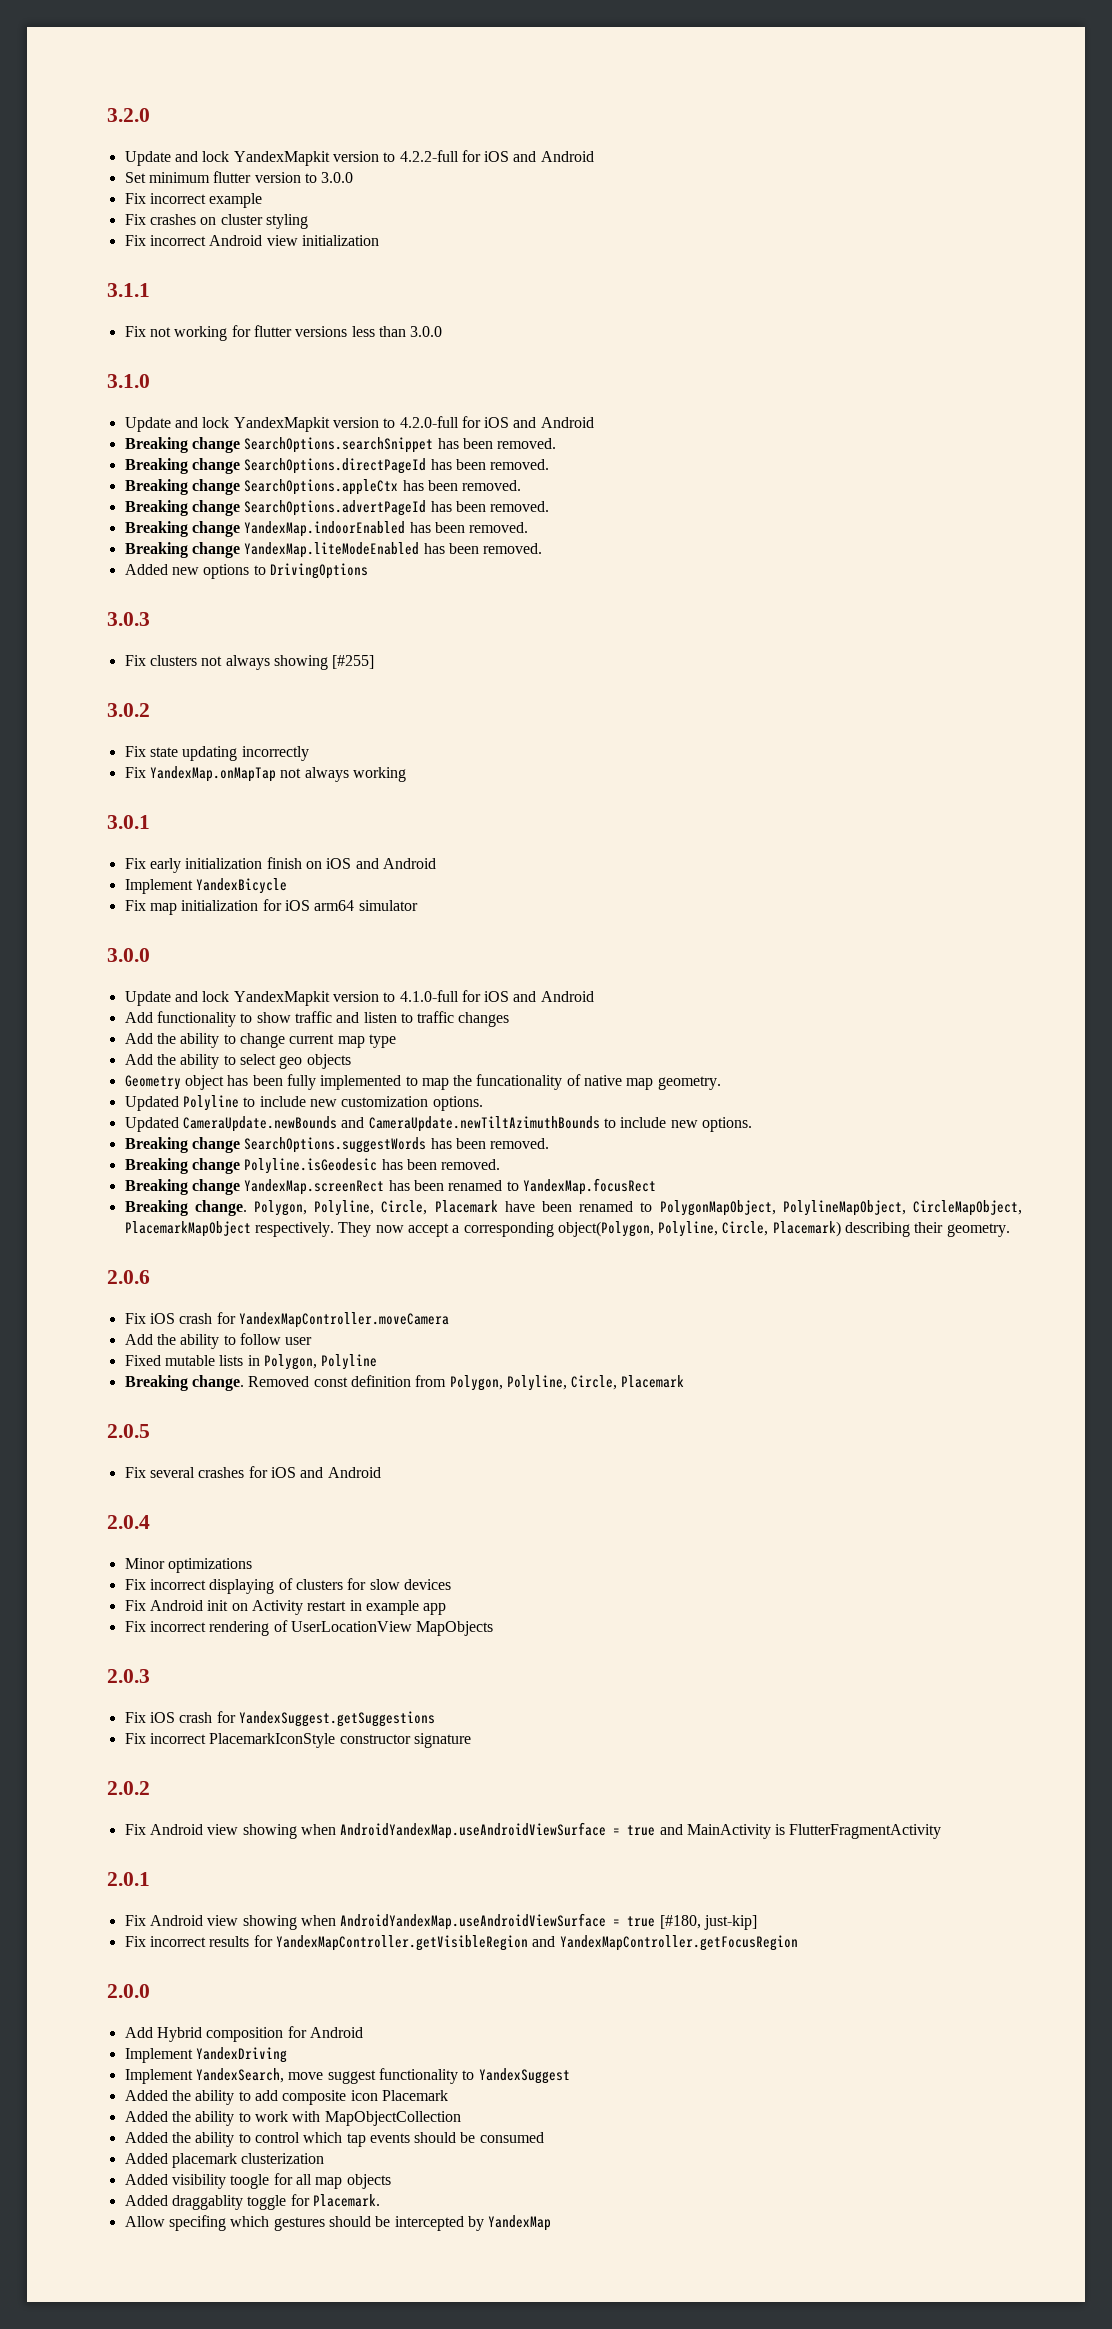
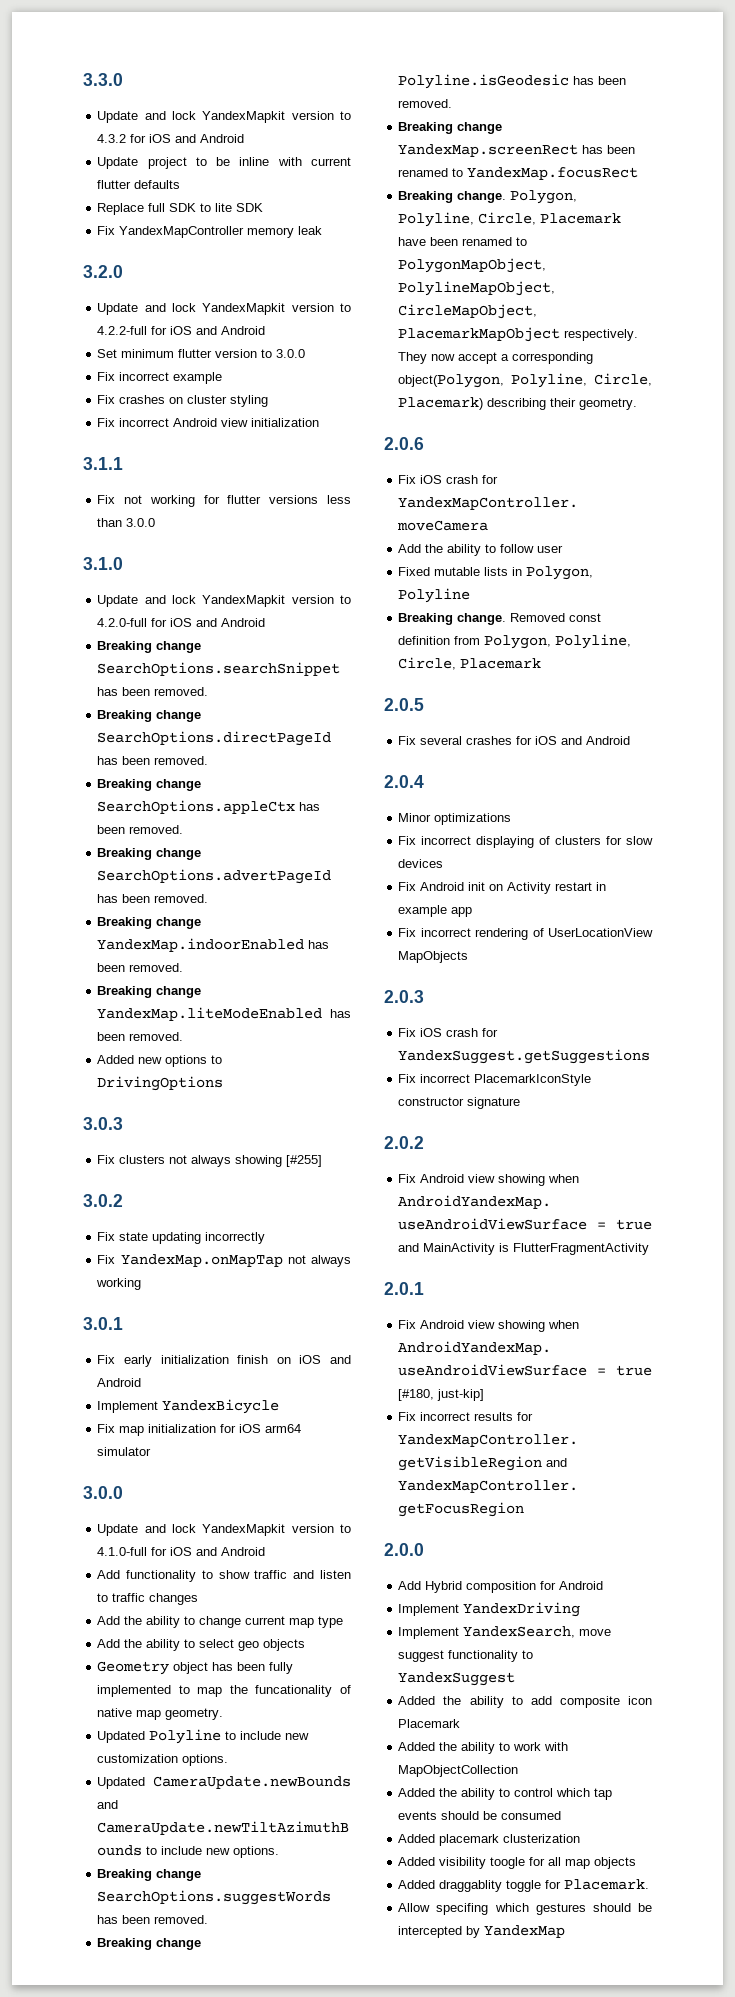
+ 3.3.0
+ Update and lock YandexMapkit version to 4.3.2 for iOS and Android
+ Update project to be inline with current flutter defaults
+ Replace full SDK to lite SDK
+ Fix YandexMapController memory leak

